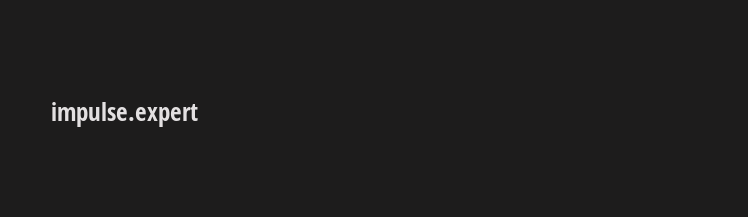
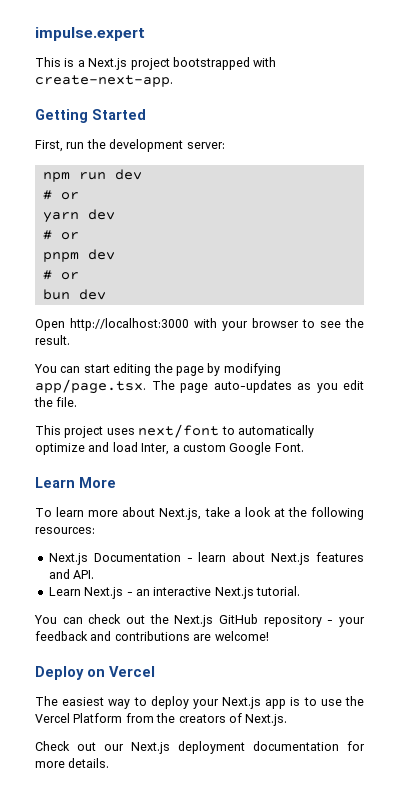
+ This is a Next.js project bootstrapped with create-next-app.
+ Getting Started
+ First, run the development server:
+ npm run dev
+ # or
+ yarn dev
+ # or
+ pnpm dev
+ # or
+ bun dev
+ Open http://localhost:3000 with your browser to see the result.
+ You can start editing the page by modifying app/page.tsx. The page auto-updates as you edit the file.
+ This project uses next/font to automatically optimize and load Inter, a custom Google Font.
+ Learn More
+ To learn more about Next.js, take a look at the following resources:
+ Next.js Documentation - learn about Next.js features and API.
+ Learn Next.js - an interactive Next.js tutorial.
+ You can check out the Next.js GitHub repository - your feedback and contributions are welcome!
+ Deploy on Vercel
+ The easiest way to deploy your Next.js app is to use the Vercel Platform from the creators of Next.js.
+ Check out our Next.js deployment documentation for more details.

